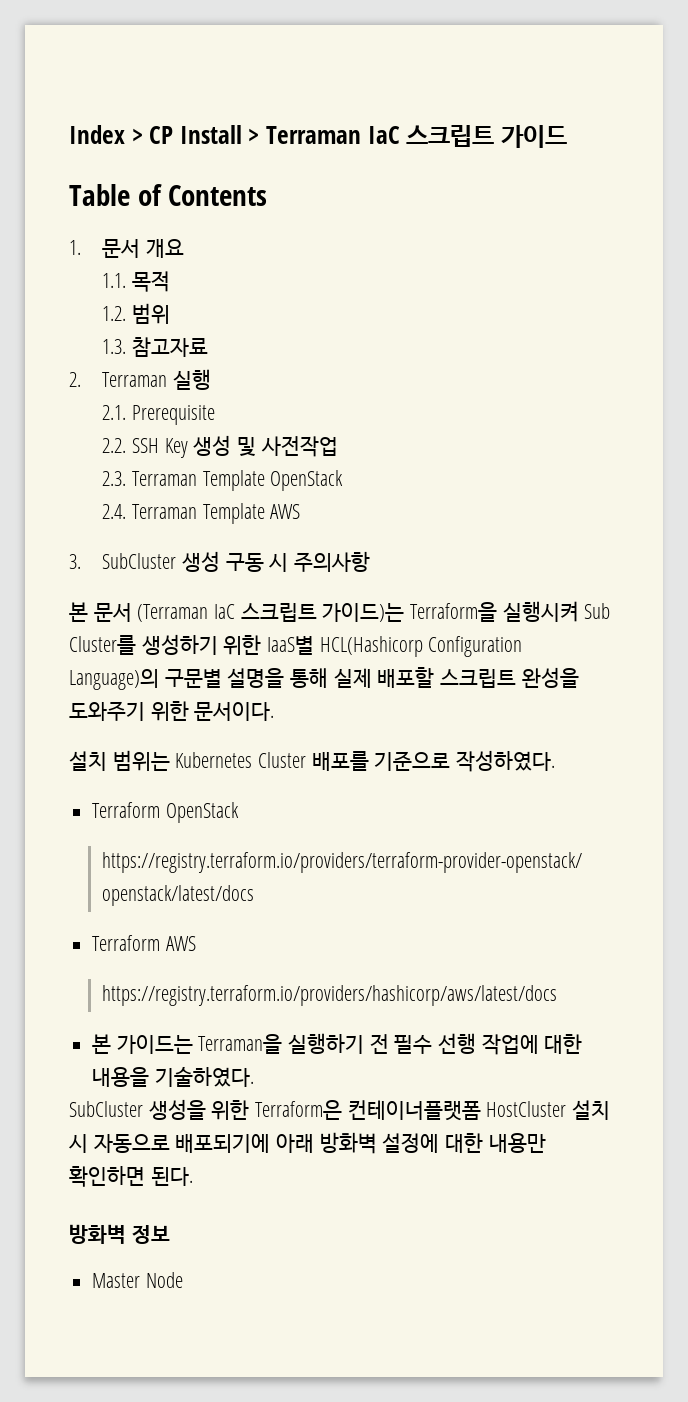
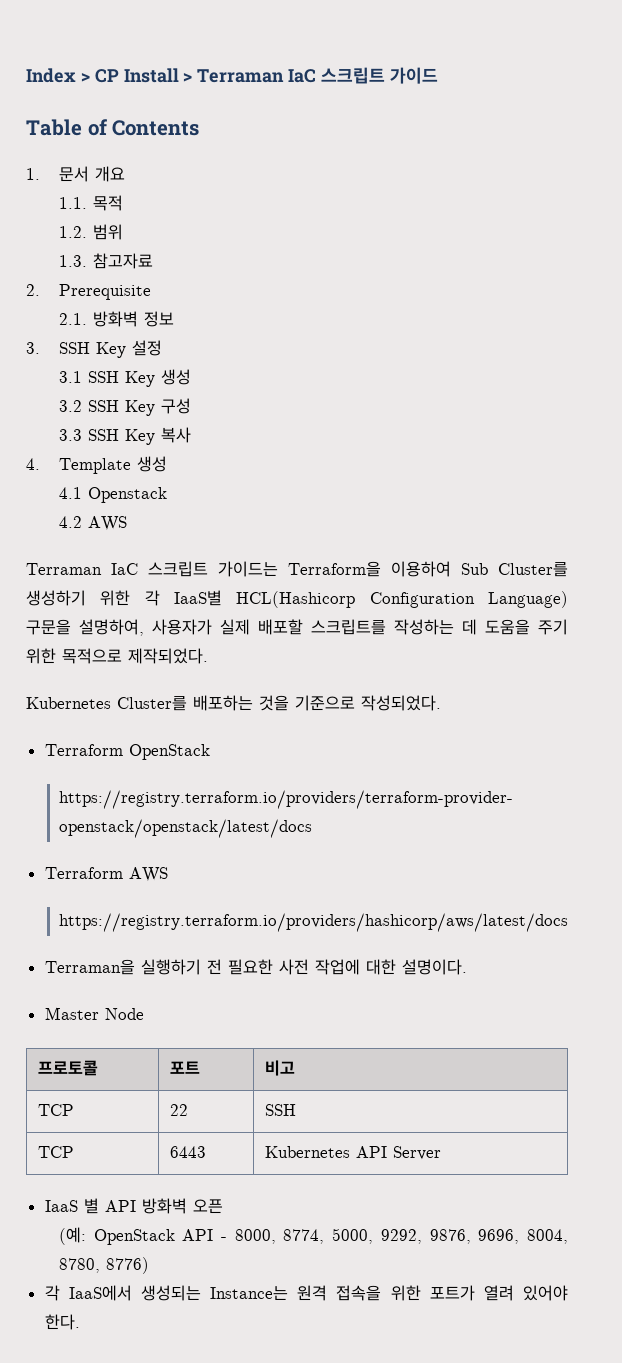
- 2. Terraman 실행
+ 2. Prerequisite
- 2.1. Prerequisite
- 2.2. SSH Key 생성 및 사전작업
- 2.3. Terraman Template OpenStack
- 2.4. Terraman Template AWS
- 3. SubCluster 생성 구동 시 주의사항
- 본 문서 (Terraman IaC 스크립트 가이드)는 Terraform을 실행시켜 Sub Cluster를 생성하기 위한 IaaS별 HCL(Hashicorp Configuration Language)의 구문별 설명을 통해 실제 배포할 스크립트 완성을 도와주기 위한 문서이다.
- 설치 범위는 Kubernetes Cluster 배포를 기준으로 작성하였다.
+ 2.1. 방화벽 정보
+ 3. SSH Key 설정
+ 3.1 SSH Key 생성
+ 3.2 SSH Key 구성
+ 3.3 SSH Key 복사
+ 4. Template 생성
+ 4.1 Openstack
+ 4.2 AWS
+ Terraman IaC 스크립트 가이드는 Terraform을 이용하여 Sub Cluster를 생성하기 위한 각 IaaS별 HCL(Hashicorp Configuration Language) 구문을 설명하여, 사용자가 실제 배포할 스크립트를 작성하는 데 도움을 주기 위한 목적으로 제작되었다.
+ Kubernetes Cluster를 배포하는 것을 기준으로 작성되었다.
- 본 가이드는 Terraman을 실행하기 전 필수 선행 작업에 대한 내용을 기술하였다.
- SubCluster 생성을 위한 Terraform은 컨테이너플랫폼 HostCluster 설치 시 자동으로 배포되기에 아래 방화벽 설정에 대한 내용만 확인하면 된다.
- 방화벽 정보
+ Terraman을 실행하기 전 필요한 사전 작업에 대한 설명이다.
  Master Node
+ 프로토콜 | 포트 | 비고
+ TCP | 22 | SSH
+ TCP | 6443 | Kubernetes API Server
+ IaaS 별 API 방화벽 오픈
+ (예: OpenStack API - 8000, 8774, 5000, 9292, 9876, 9696, 8004, 8780, 8776)
+ 각 IaaS에서 생성되는 Instance는 원격 접속을 위한 포트가 열려 있어야 한다.

